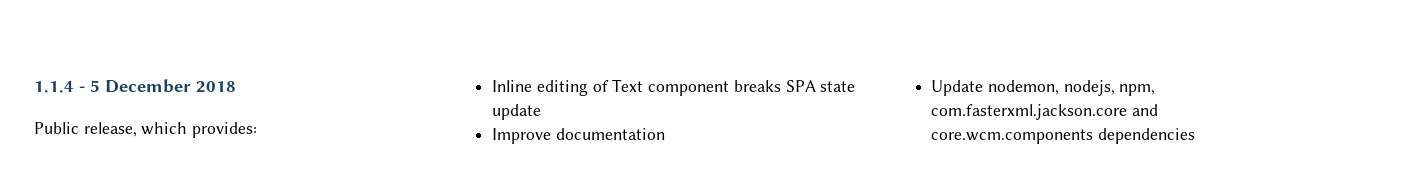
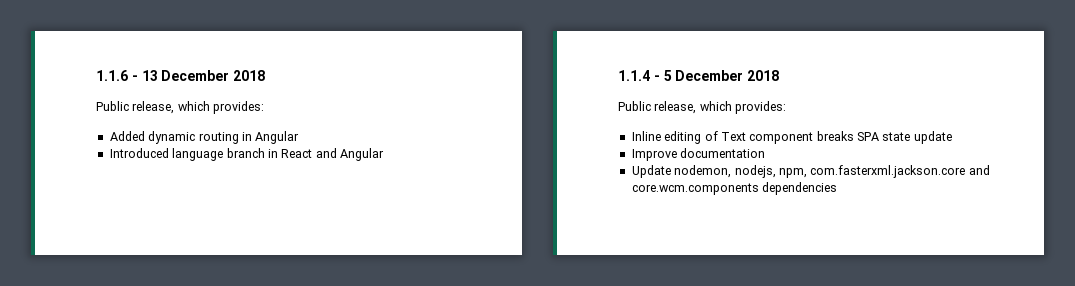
+ 1.1.6 - 13 December 2018
+ Public release, which provides:
+ Added dynamic routing in Angular
+ Introduced language branch in React and Angular

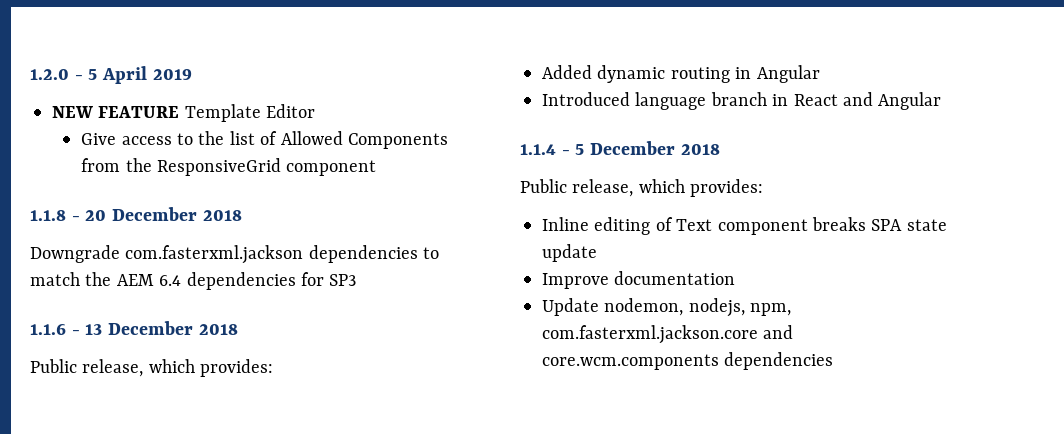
+ 1.2.0 - 5 April 2019
+ NEW FEATURE Template Editor
+ Give access to the list of Allowed Components from the ResponsiveGrid component
+ 1.1.8 - 20 December 2018
+ Downgrade com.fasterxml.jackson dependencies to match the AEM 6.4 dependencies for SP3

